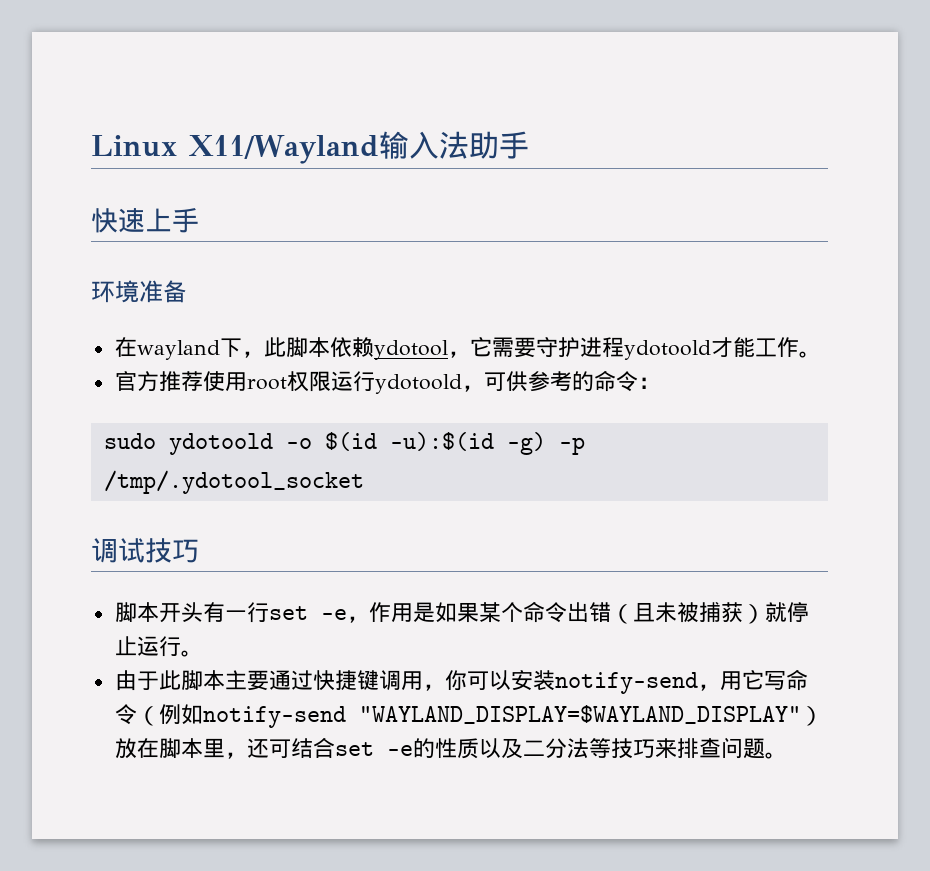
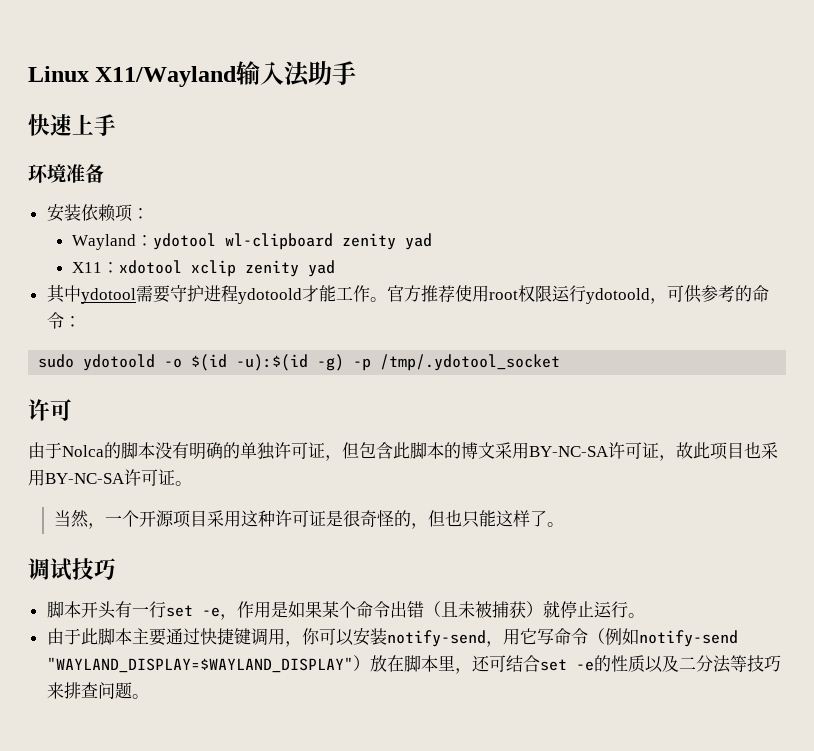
- 在wayland下，此脚本依赖ydotool，它需要守护进程ydotoold才能工作。
- 官方推荐使用root权限运行ydotoold，可供参考的命令：
+ 安装依赖项：
+ Wayland：ydotool wl-clipboard zenity yad
+ X11：xdotool xclip zenity yad
+ 其中ydotool需要守护进程ydotoold才能工作。官方推荐使用root权限运行ydotoold，可供参考的命令：
  sudo ydotoold -o $(id -u):$(id -g) -p /tmp/.ydotool_socket
+ 许可
+ 由于Nolca的脚本没有明确的单独许可证，但包含此脚本的博文采用BY-NC-SA许可证，故此项目也采用BY-NC-SA许可证。
+ 当然，一个开源项目采用这种许可证是很奇怪的，但也只能这样了。

